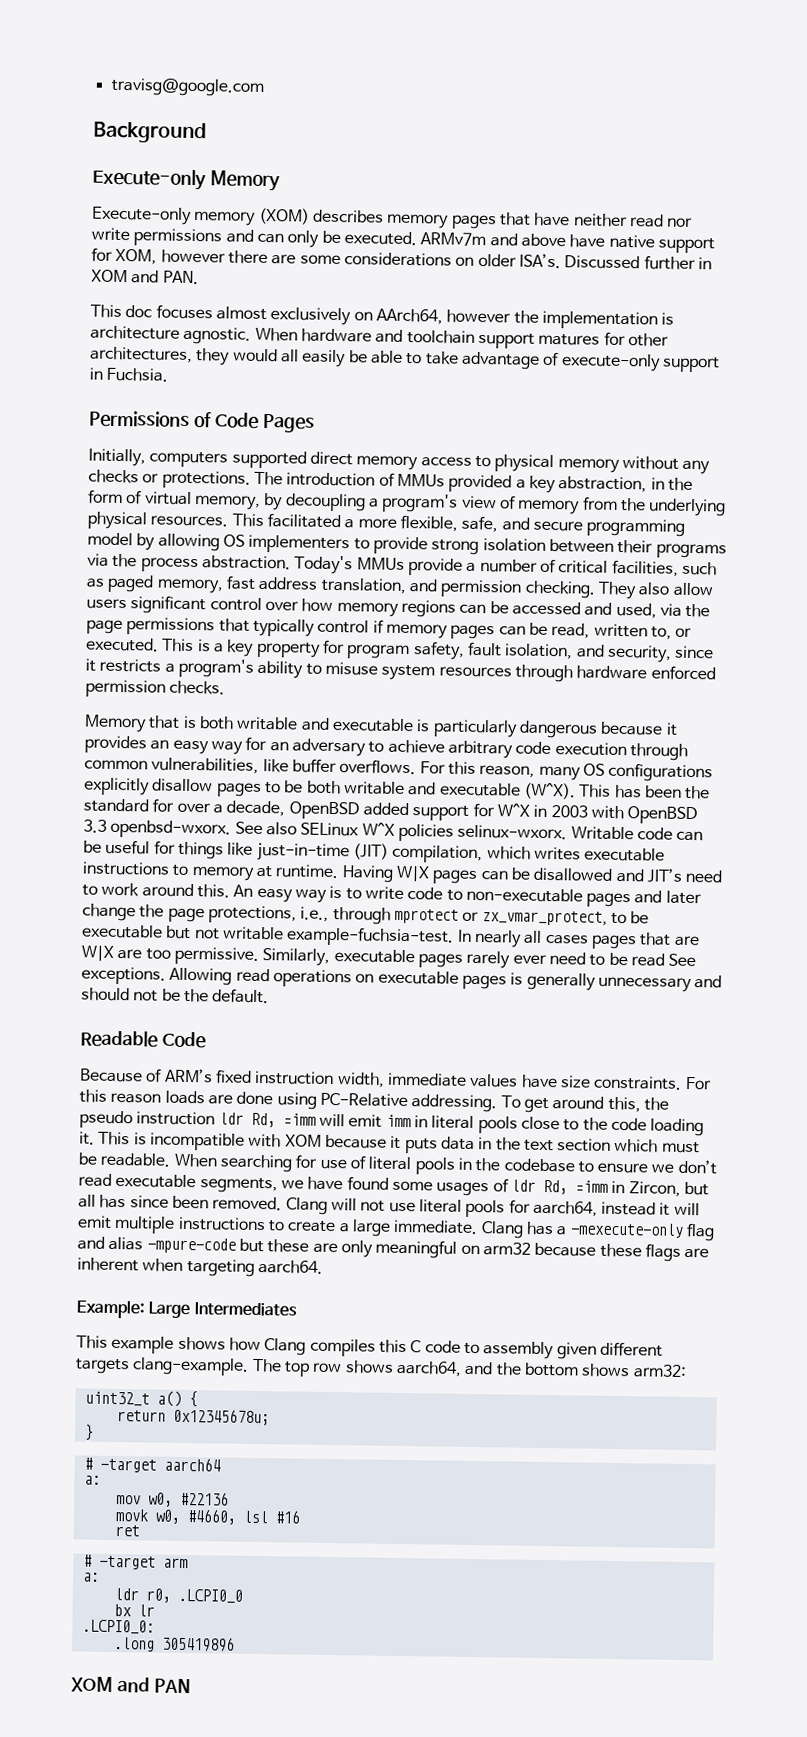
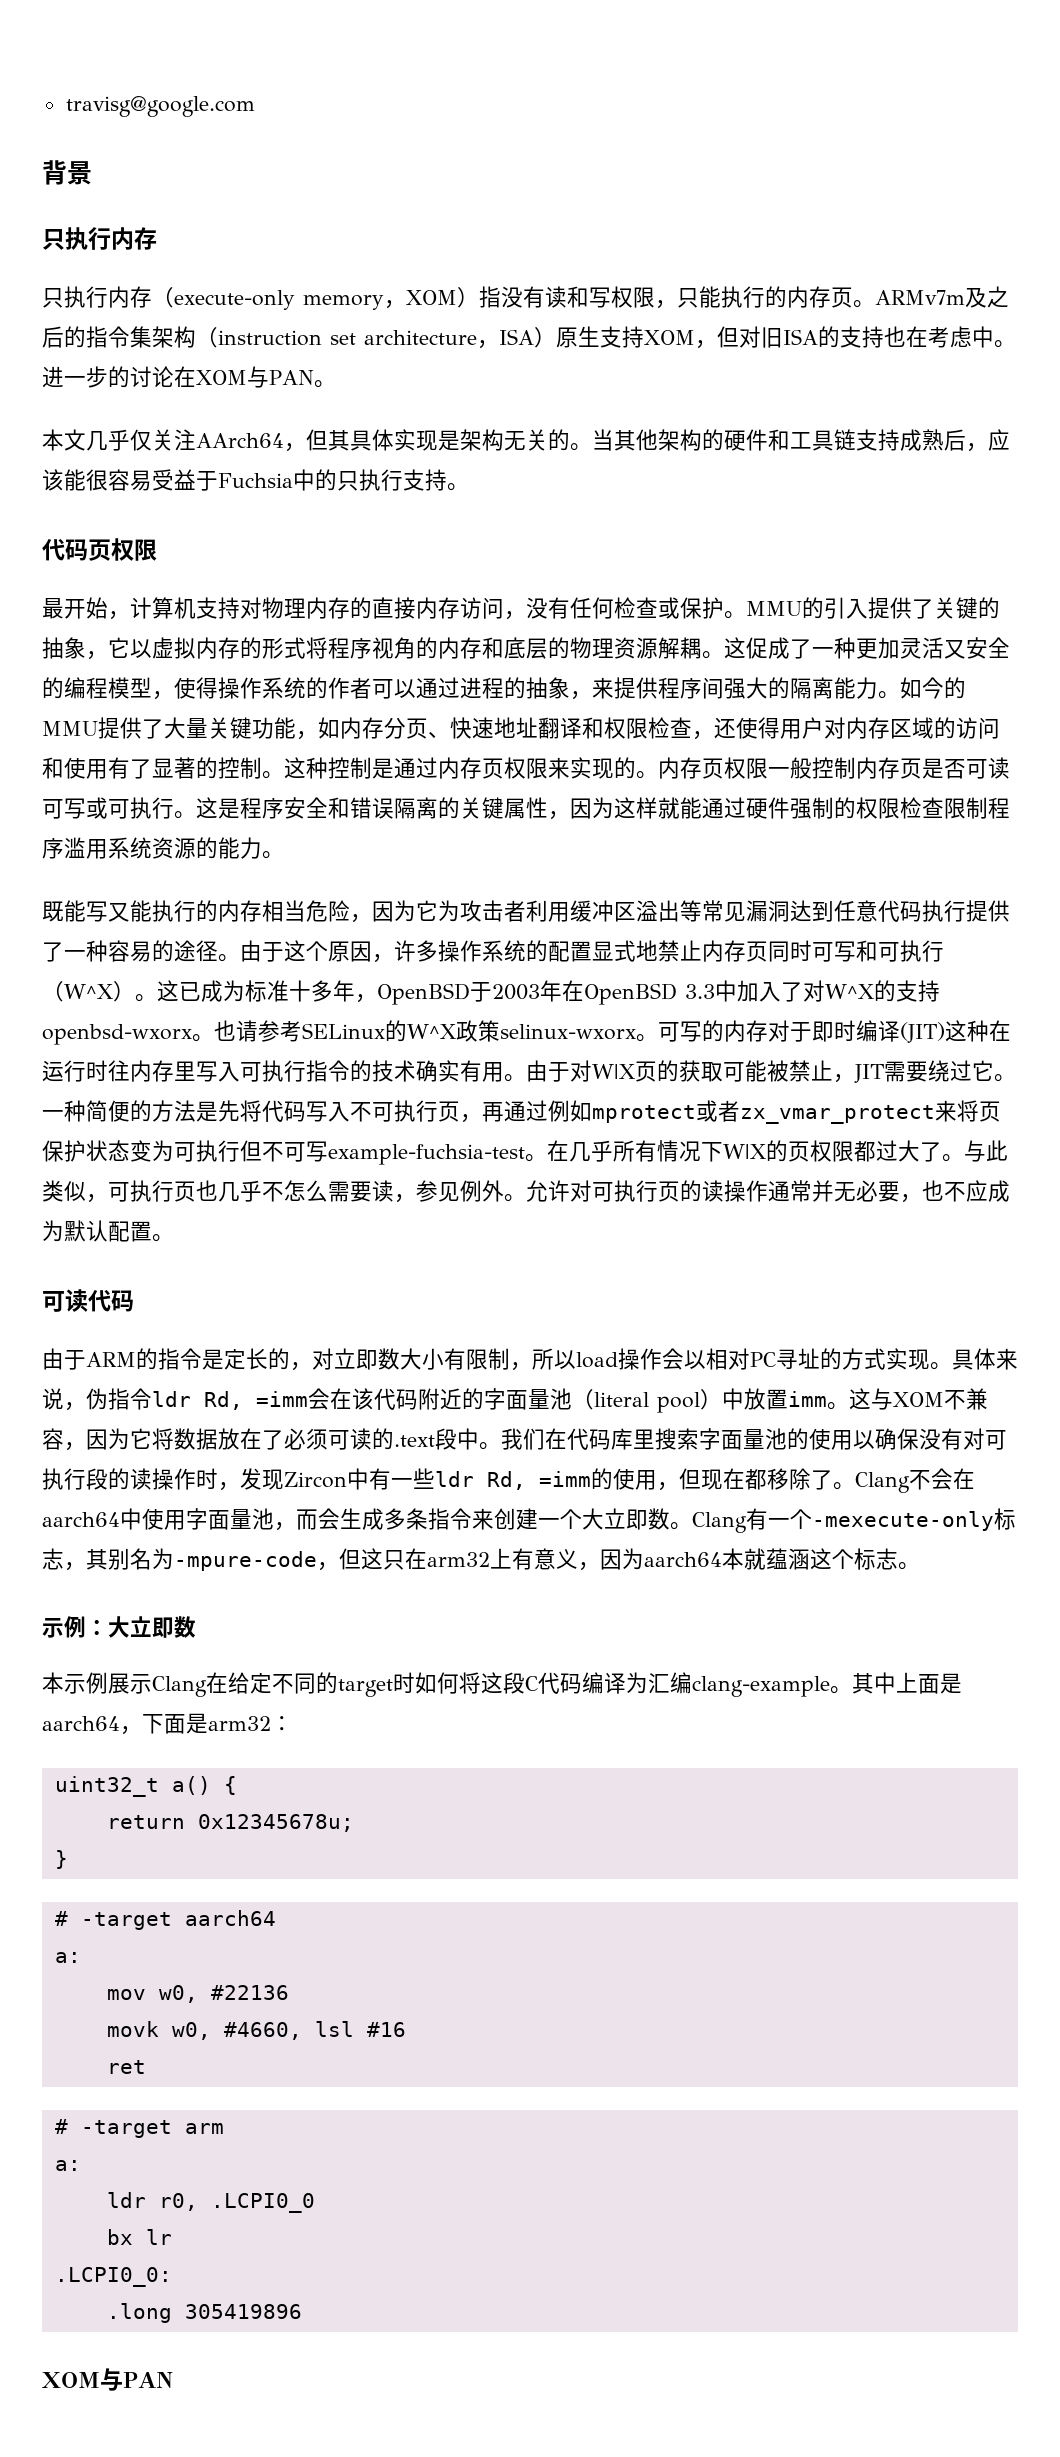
- Background
- Execute-only Memory
- Execute-only memory (XOM) describes memory pages that have neither read nor write permissions and can only be executed. ARMv7m and above have native support for XOM, however there are some considerations on older ISA’s. Discussed further in XOM and PAN.
- This doc focuses almost exclusively on AArch64, however the implementation is architecture agnostic. When hardware and toolchain support matures for other architectures, they would all easily be able to take advantage of execute-only support in Fuchsia.
- Permissions of Code Pages
- Initially, computers supported direct memory access to physical memory without any checks or protections. The introduction of MMUs provided a key abstraction, in the form of virtual memory, by decoupling a program's view of memory from the underlying physical resources. This facilitated a more flexible, safe, and secure programming model by allowing OS implementers to provide strong isolation between their programs via the process abstraction. Today's MMUs provide a number of critical facilities, such as paged memory, fast address translation, and permission checking. They also allow users significant control over how memory regions can be accessed and used, via the page permissions that typically control if memory pages can be read, written to, or executed. This is a key property for program safety, fault isolation, and security, since it restricts a program's ability to misuse system resources through hardware enforced permission checks.
- Memory that is both writable and executable is particularly dangerous because it provides an easy way for an adversary to achieve arbitrary code execution through common vulnerabilities, like buffer overflows. For this reason, many OS configurations explicitly disallow pages to be both writable and executable (W^X). This has been the standard for over a decade, OpenBSD added support for W^X in 2003 with OpenBSD 3.3 openbsd-wxorx. See also SELinux W^X policies selinux-wxorx. Writable code can be useful for things like just-in-time (JIT) compilation, which writes executable instructions to memory at runtime. Having W|X pages can be disallowed and JIT’s need to work around this. An easy way is to write code to non-executable pages and later change the page protections, i.e., through mprotect or zx_vmar_protect, to be executable but not writable example-fuchsia-test. In nearly all cases pages that are W|X are too permissive. Similarly, executable pages rarely ever need to be read See exceptions. Allowing read operations on executable pages is generally unnecessary and should not be the default.
- Readable Code
- Because of ARM’s fixed instruction width, immediate values have size constraints. For this reason loads are done using PC-Relative addressing. To get around this, the pseudo instruction ldr Rd, =imm will emit imm in literal pools close to the code loading it. This is incompatible with XOM because it puts data in the text section which must be readable. When searching for use of literal pools in the codebase to ensure we don’t read executable segments, we have found some usages of ldr Rd, =imm in Zircon, but all has since been removed. Clang will not use literal pools for aarch64, instead it will emit multiple instructions to create a large immediate. Clang has a -mexecute-only flag and alias -mpure-code but these are only meaningful on arm32 because these flags are inherent when targeting aarch64.
- Example: Large Intermediates
- This example shows how Clang compiles this C code to assembly given different targets clang-example. The top row shows aarch64, and the bottom shows arm32:
+ 背景
+ 只执行内存
+ 只执行内存（execute-only memory，XOM）指没有读和写权限，只能执行的内存页。ARMv7m及之后的指令集架构（instruction set architecture，ISA）原生支持XOM，但对旧ISA的支持也在考虑中。进一步的讨论在XOM与PAN。
+ 本文几乎仅关注AArch64，但其具体实现是架构无关的。当其他架构的硬件和工具链支持成熟后，应该能很容易受益于Fuchsia中的只执行支持。
+ 代码页权限
+ 最开始，计算机支持对物理内存的直接内存访问，没有任何检查或保护。MMU的引入提供了关键的抽象，它以虚拟内存的形式将程序视角的内存和底层的物理资源解耦。这促成了一种更加灵活又安全的编程模型，使得操作系统的作者可以通过进程的抽象，来提供程序间强大的隔离能力。如今的MMU提供了大量关键功能，如内存分页、快速地址翻译和权限检查，还使得用户对内存区域的访问和使用有了显著的控制。这种控制是通过内存页权限来实现的。内存页权限一般控制内存页是否可读可写或可执行。这是程序安全和错误隔离的关键属性，因为这样就能通过硬件强制的权限检查限制程序滥用系统资源的能力。
+ 既能写又能执行的内存相当危险，因为它为攻击者利用缓冲区溢出等常见漏洞达到任意代码执行提供了一种容易的途径。由于这个原因，许多操作系统的配置显式地禁止内存页同时可写和可执行（W^X）。这已成为标准十多年，OpenBSD于2003年在OpenBSD 3.3中加入了对W^X的支持openbsd-wxorx。也请参考SELinux的W^X政策selinux-wxorx。可写的内存对于即时编译(JIT)这种在运行时往内存里写入可执行指令的技术确实有用。由于对W|X页的获取可能被禁止，JIT需要绕过它。一种简便的方法是先将代码写入不可执行页，再通过例如mprotect或者zx_vmar_protect来将页保护状态变为可执行但不可写example-fuchsia-test。在几乎所有情况下W|X的页权限都过大了。与此类似，可执行页也几乎不怎么需要读，参见例外。允许对可执行页的读操作通常并无必要，也不应成为默认配置。
+ 可读代码
+ 由于ARM的指令是定长的，对立即数大小有限制，所以load操作会以相对PC寻址的方式实现。具体来说，伪指令ldr Rd, =imm会在该代码附近的字面量池（literal pool）中放置imm。这与XOM不兼容，因为它将数据放在了必须可读的.text段中。我们在代码库里搜索字面量池的使用以确保没有对可执行段的读操作时，发现Zircon中有一些ldr Rd, =imm的使用，但现在都移除了。Clang不会在aarch64中使用字面量池，而会生成多条指令来创建一个大立即数。Clang有一个-mexecute-only标志，其别名为-mpure-code，但这只在arm32上有意义，因为aarch64本就蕴涵这个标志。
+ 示例：大立即数
+ 本示例展示Clang在给定不同的target时如何将这段C代码编译为汇编clang-example。其中上面是aarch64，下面是arm32：
  .long 305419896
- XOM and PAN
+ XOM与PAN

